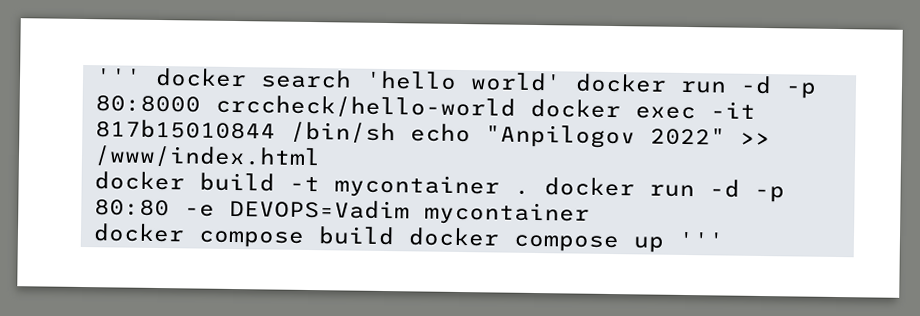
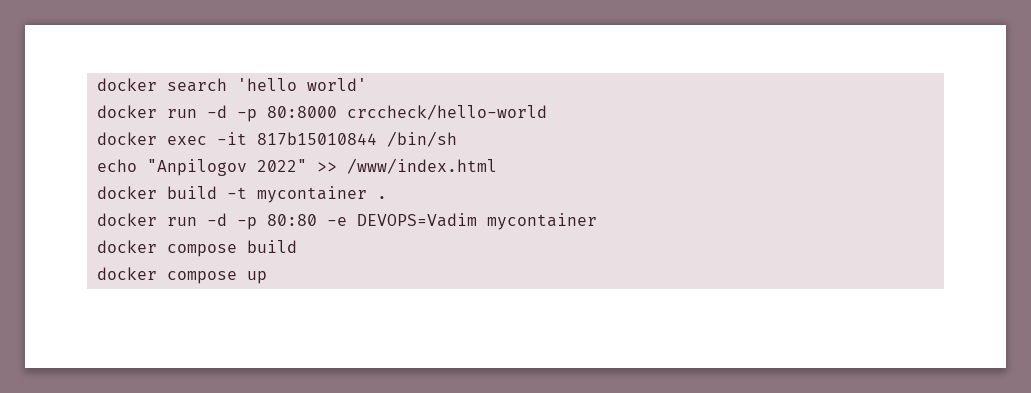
- ''' docker search 'hello world' docker run -d -p 80:8000 crccheck/hello-world docker exec -it 817b15010844 /bin/sh echo "Anpilogov 2022" >> /www/index.html
+ docker search 'hello world'
+ docker run -d -p 80:8000 crccheck/hello-world
+ docker exec -it 817b15010844 /bin/sh
+ echo "Anpilogov 2022" >> /www/index.html
- docker build -t mycontainer . docker run -d -p 80:80 -e DEVOPS=Vadim mycontainer
+ docker build -t mycontainer .
+ docker run -d -p 80:80 -e DEVOPS=Vadim mycontainer
- docker compose build docker compose up '''
+ docker compose build
+ docker compose up

